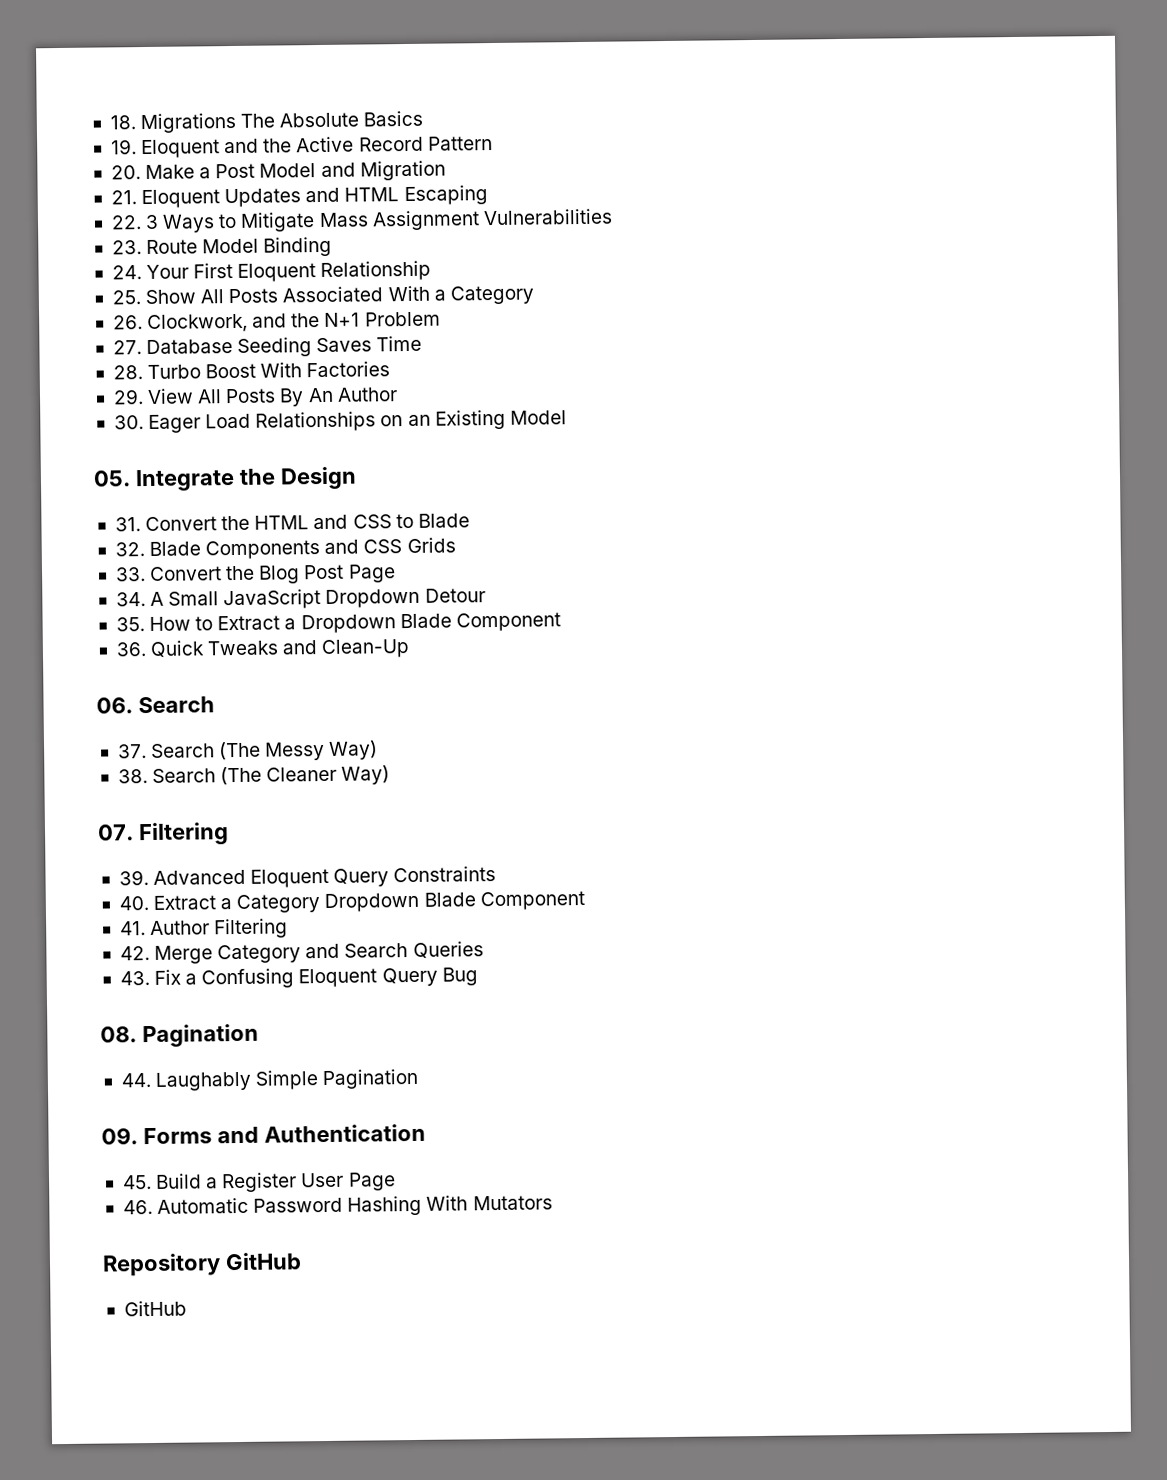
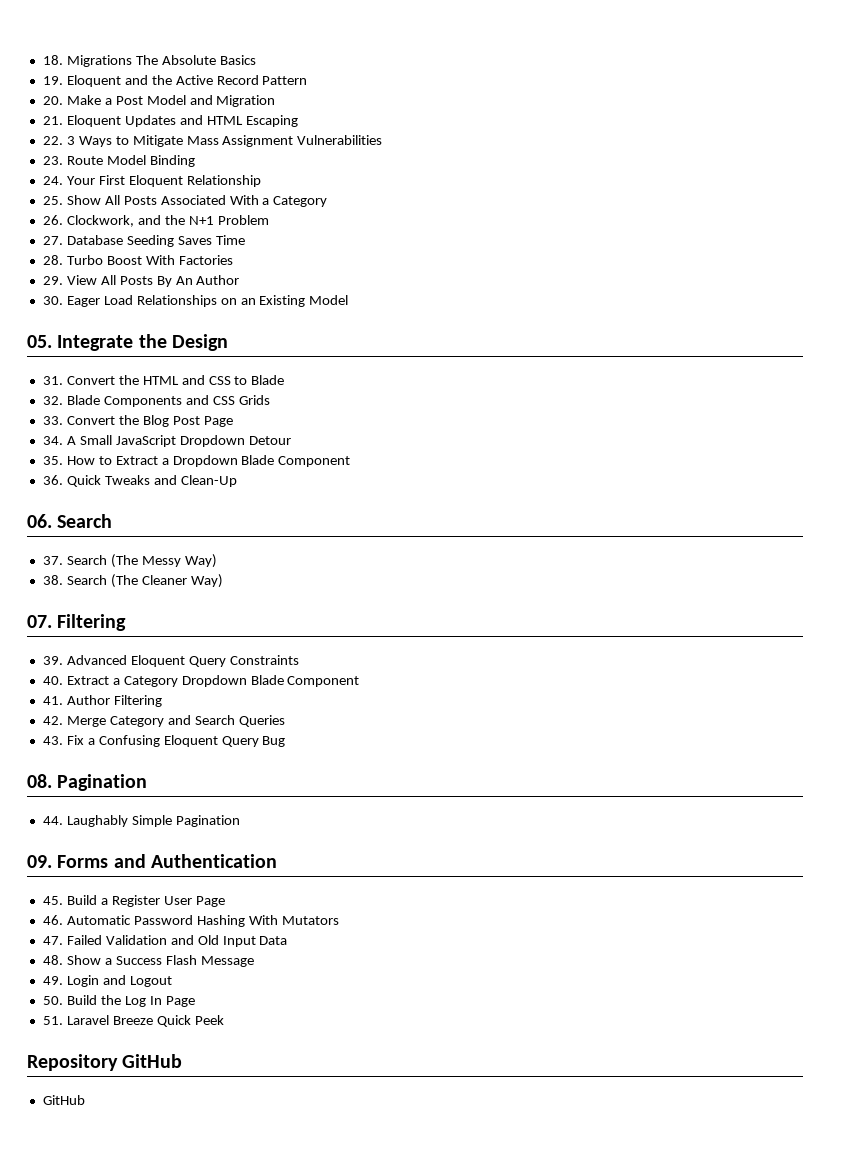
+ 47. Failed Validation and Old Input Data
+ 48. Show a Success Flash Message
+ 49. Login and Logout
+ 50. Build the Log In Page
+ 51. Laravel Breeze Quick Peek

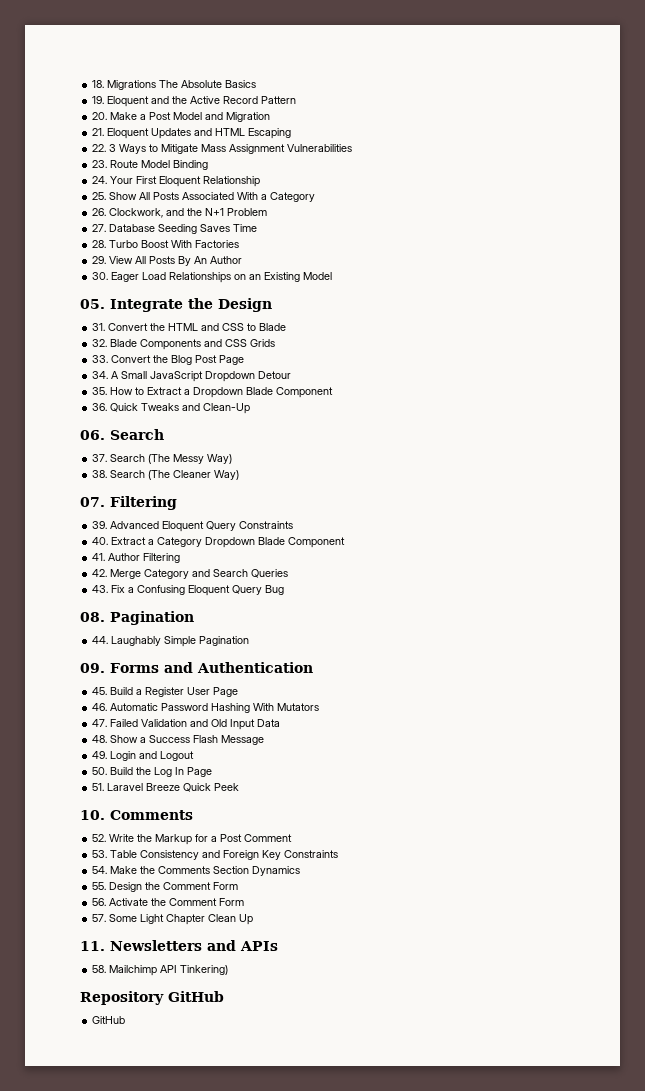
+ 10. Comments
+ 52. Write the Markup for a Post Comment
+ 53. Table Consistency and Foreign Key Constraints
+ 54. Make the Comments Section Dynamics
+ 55. Design the Comment Form
+ 56. Activate the Comment Form
+ 57. Some Light Chapter Clean Up
+ 11. Newsletters and APIs
+ 58. Mailchimp API Tinkering)

